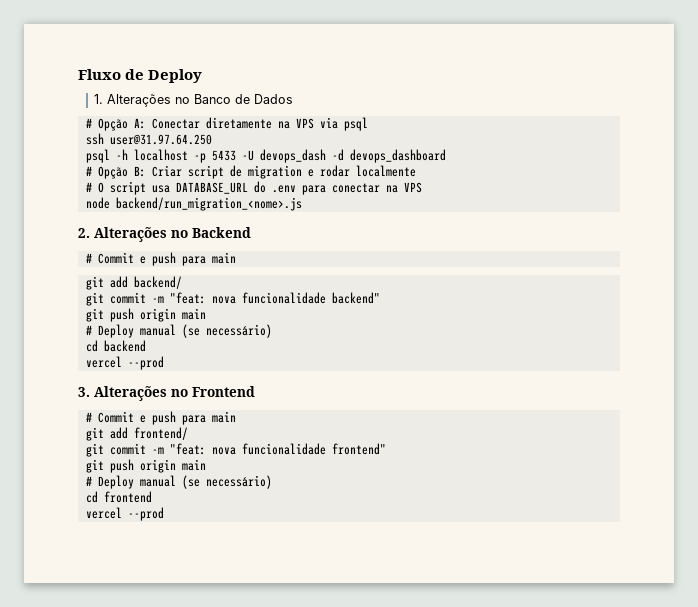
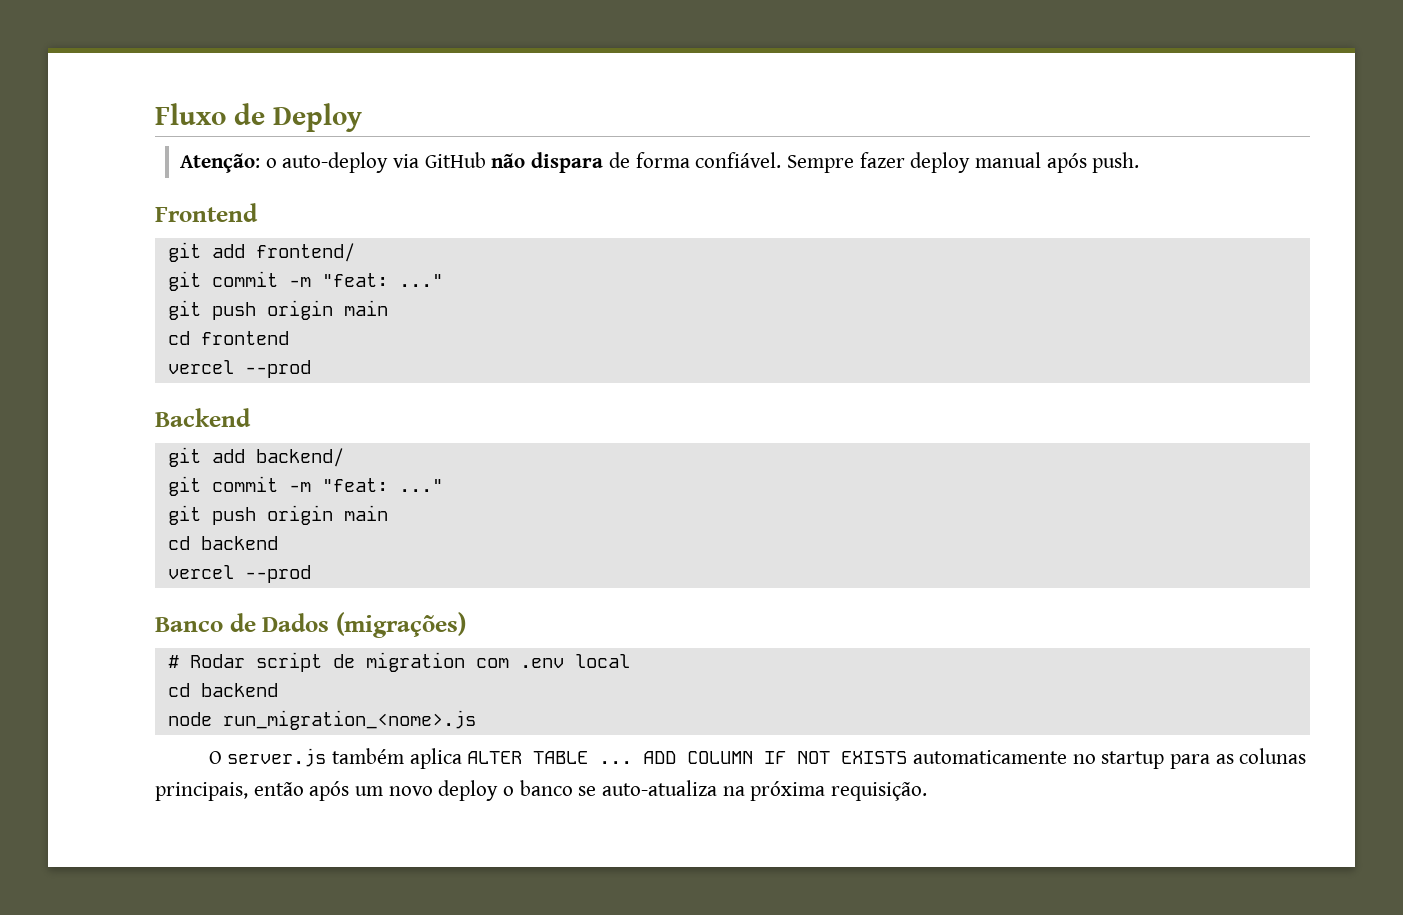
- 1. Alterações no Banco de Dados
- # Opção A: Conectar diretamente na VPS via psql
- ssh user@31.97.64.250
- psql -h localhost -p 5433 -U devops_dash -d devops_dashboard
- # Opção B: Criar script de migration e rodar localmente
- # O script usa DATABASE_URL do .env para conectar na VPS
- node backend/run_migration_<nome>.js
- 2. Alterações no Backend
- # Commit e push para main
+ Atenção: o auto-deploy via GitHub não dispara de forma confiável. Sempre fazer deploy manual após push.
+ Frontend
+ git add frontend/
+ git commit -m "feat: ..."
+ git push origin main
+ cd frontend
+ vercel --prod
+ Backend
  git add backend/
- git commit -m "feat: nova funcionalidade backend"
+ git commit -m "feat: ..."
  git push origin main
- # Deploy manual (se necessário)
- 3. Alterações no Frontend
- # Commit e push para main
- git add frontend/
- git commit -m "feat: nova funcionalidade frontend"
- git push origin main
- # Deploy manual (se necessário)
- cd frontend
- vercel --prod
+ Banco de Dados (migrações)
+ # Rodar script de migration com .env local
+ cd backend
+ node run_migration_<nome>.js
+ O server.js também aplica ALTER TABLE ... ADD COLUMN IF NOT EXISTS automaticamente no startup para as colunas principais, então após um novo deploy o banco se auto-atualiza na próxima requisição.

